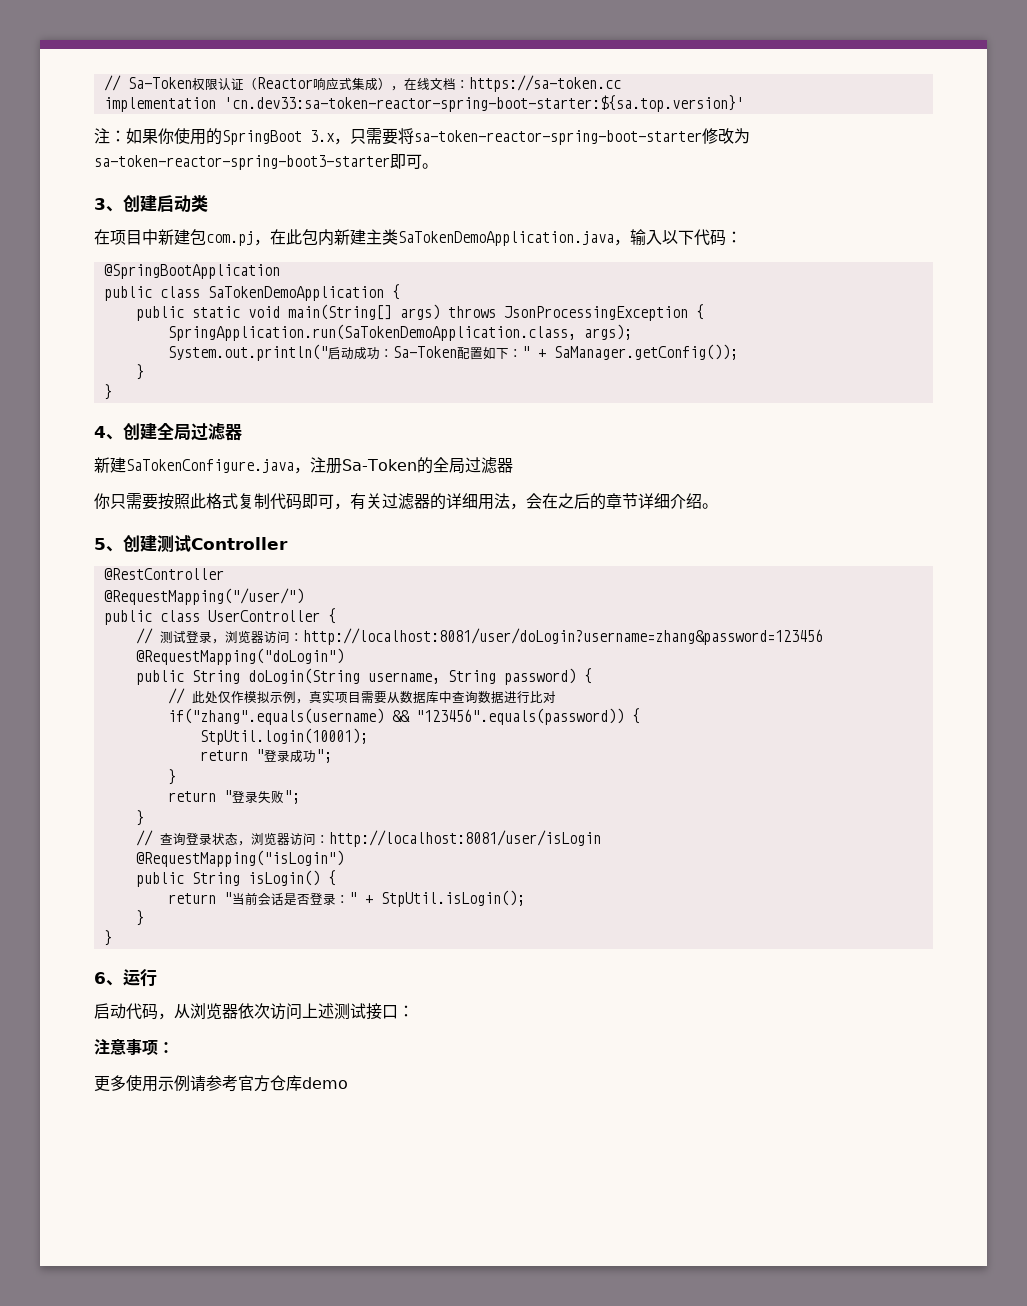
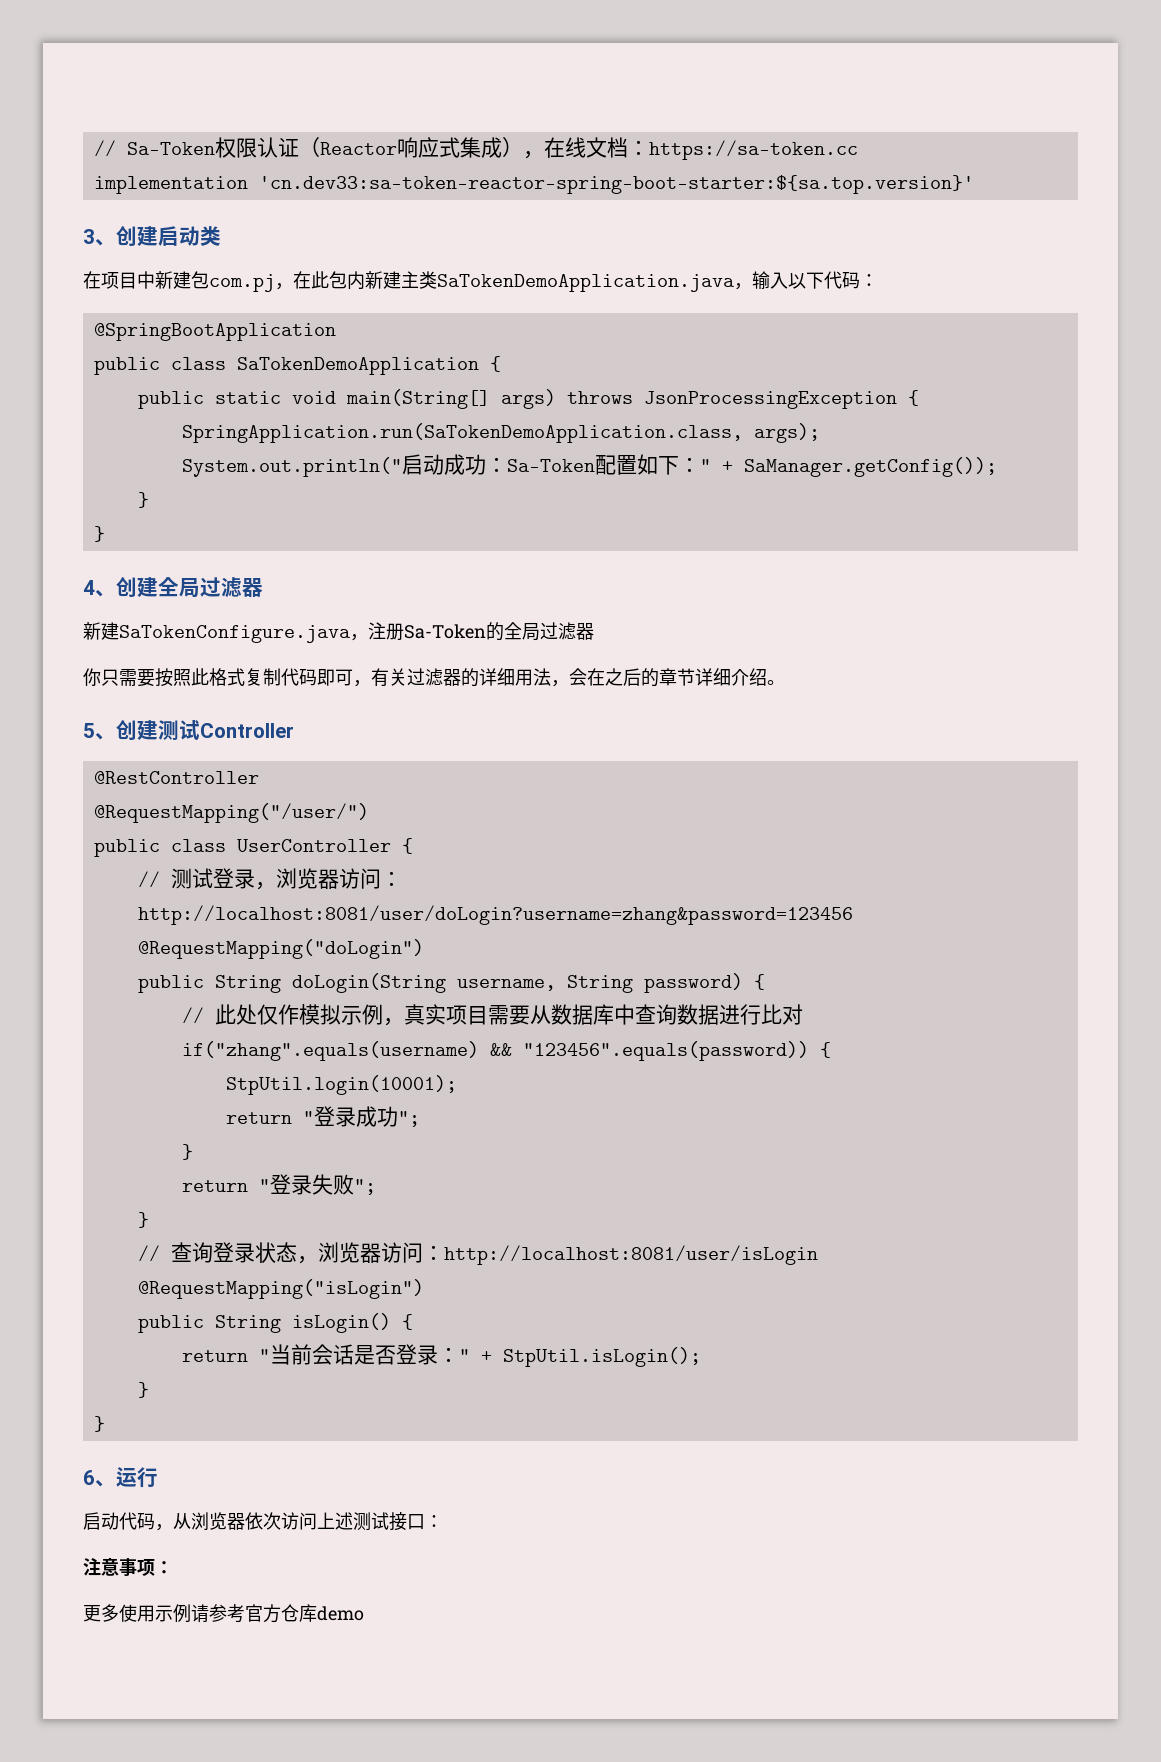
- 注：如果你使用的SpringBoot 3.x，只需要将sa-token-reactor-spring-boot-starter修改为sa-token-reactor-spring-boot3-starter即可。

